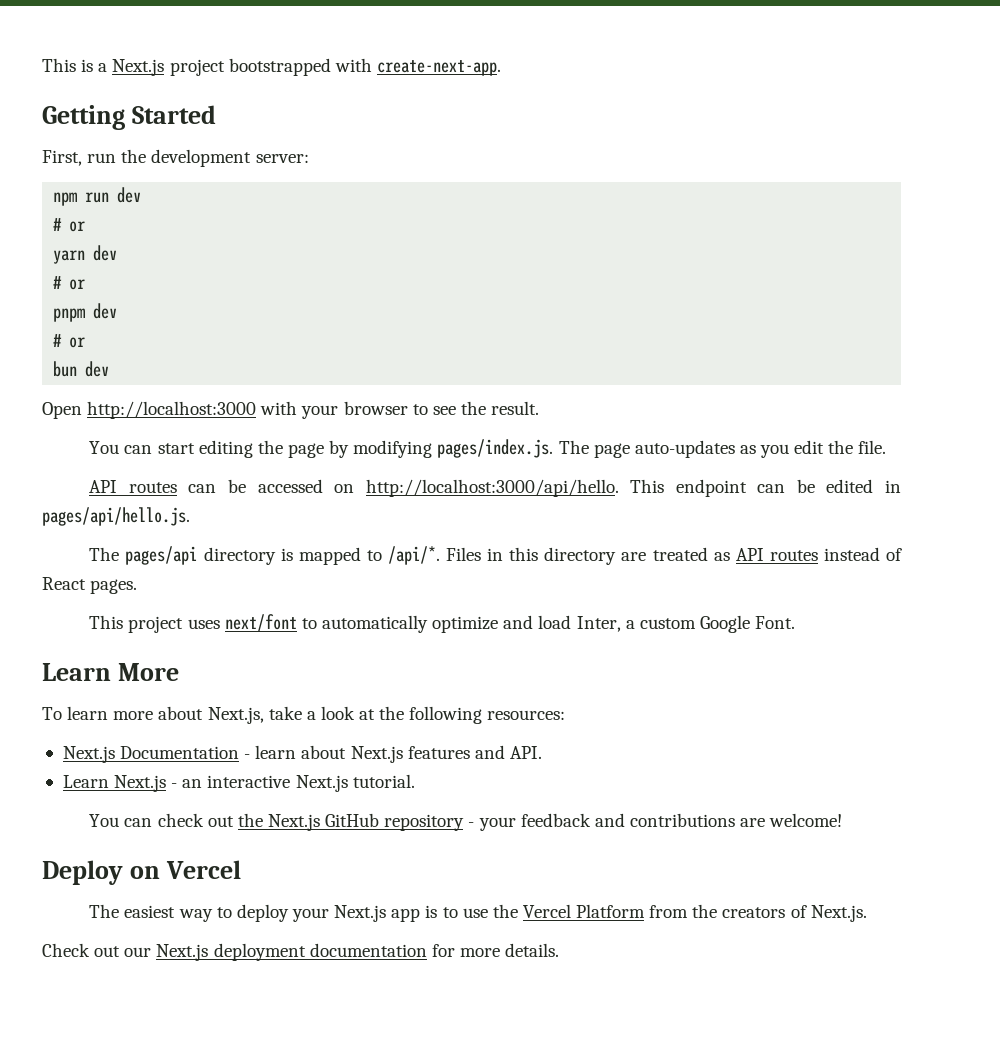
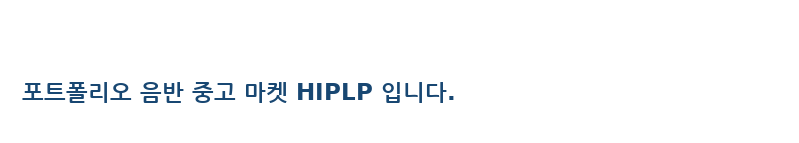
- This is a Next.js project bootstrapped with create-next-app.
- Getting Started
- First, run the development server:
- npm run dev
- # or
- yarn dev
- # or
- pnpm dev
- # or
- bun dev
- Open http://localhost:3000 with your browser to see the result.
- You can start editing the page by modifying pages/index.js. The page auto-updates as you edit the file.
- API routes can be accessed on http://localhost:3000/api/hello. This endpoint can be edited in pages/api/hello.js.
- The pages/api directory is mapped to /api/*. Files in this directory are treated as API routes instead of React pages.
- This project uses next/font to automatically optimize and load Inter, a custom Google Font.
- Learn More
- To learn more about Next.js, take a look at the following resources:
- Next.js Documentation - learn about Next.js features and API.
- Learn Next.js - an interactive Next.js tutorial.
- You can check out the Next.js GitHub repository - your feedback and contributions are welcome!
- Deploy on Vercel
- The easiest way to deploy your Next.js app is to use the Vercel Platform from the creators of Next.js.
- Check out our Next.js deployment documentation for more details.
+ 포트폴리오 음반 중고 마켓 HIPLP 입니다.

